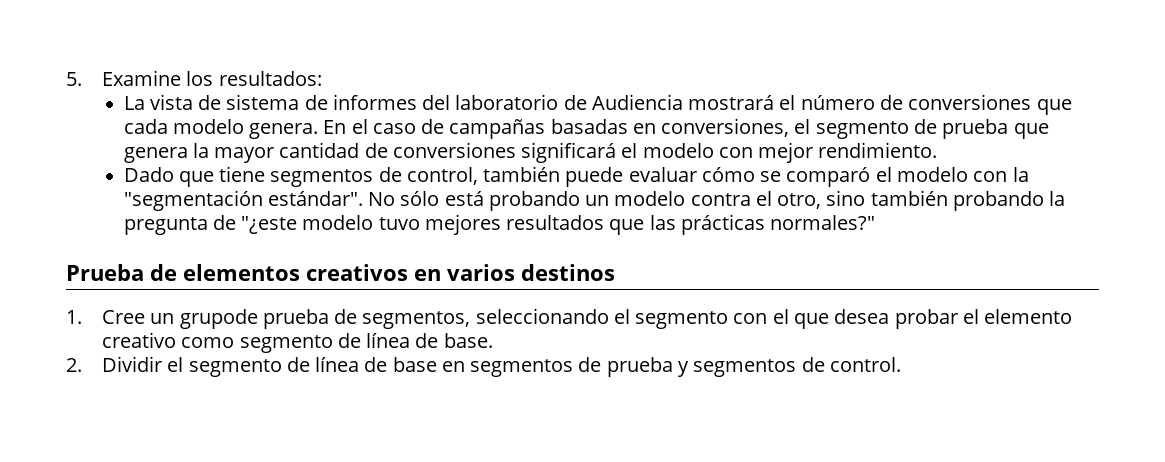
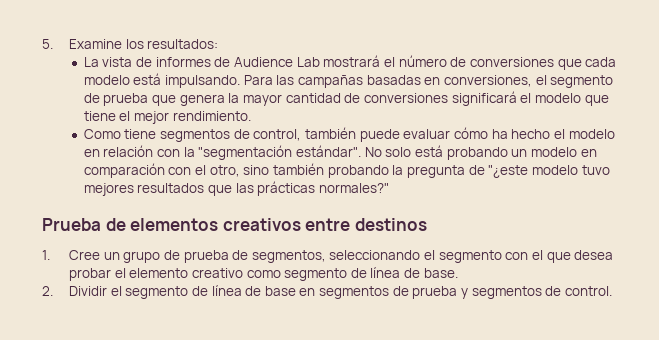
- La vista de sistema de informes del laboratorio de Audiencia mostrará el número de conversiones que cada modelo genera. En el caso de campañas basadas en conversiones, el segmento de prueba que genera la mayor cantidad de conversiones significará el modelo con mejor rendimiento.
+ La vista de informes de Audience Lab mostrará el número de conversiones que cada modelo está impulsando. Para las campañas basadas en conversiones, el segmento de prueba que genera la mayor cantidad de conversiones significará el modelo que tiene el mejor rendimiento.
- Dado que tiene segmentos de control, también puede evaluar cómo se comparó el modelo con la "segmentación estándar".
+ Como tiene segmentos de control, también puede evaluar cómo ha hecho el modelo en relación con la "segmentación estándar".
- No sólo está probando un modelo contra el otro, sino también probando la pregunta de "¿este modelo tuvo mejores resultados que las prácticas normales?"
+ No solo está probando un modelo en comparación con el otro, sino también probando la pregunta de "¿este modelo tuvo mejores resultados que las prácticas normales?"
- Prueba de elementos creativos en varios destinos
+ Prueba de elementos creativos entre destinos
- 1. Cree un grupode prueba de segmentos, seleccionando el segmento con el que desea probar el elemento creativo como segmento de línea de base.
+ 1. Cree un grupo de prueba de segmentos, seleccionando el segmento con el que desea probar el elemento creativo como segmento de línea de base.

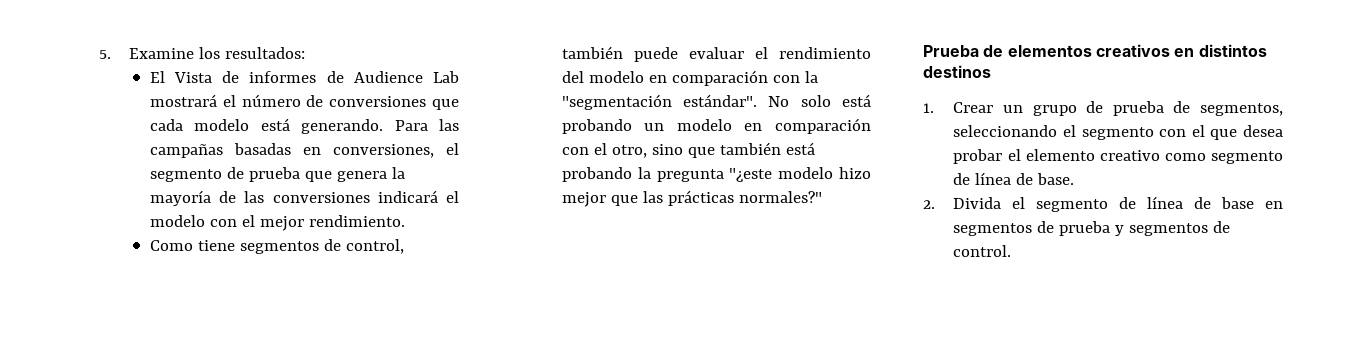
- La vista de informes de Audience Lab mostrará el número de conversiones que cada modelo está impulsando.
+ El Vista de informes de Audience Lab mostrará el número de conversiones que cada modelo está generando.
- Para las campañas basadas en conversiones, el segmento de prueba que genera la mayor cantidad de conversiones significará el modelo que tiene el mejor rendimiento.
+ Para las campañas basadas en conversiones, el segmento de prueba que genera la mayoría de las conversiones indicará el modelo con el mejor rendimiento.
- Como tiene segmentos de control, también puede evaluar cómo ha hecho el modelo en relación con la "segmentación estándar".
+ Como tiene segmentos de control, también puede evaluar el rendimiento del modelo en comparación con la "segmentación estándar".
- No solo está probando un modelo en comparación con el otro, sino también probando la pregunta de "¿este modelo tuvo mejores resultados que las prácticas normales?"
+ No solo está probando un modelo en comparación con el otro, sino que también está probando la pregunta "¿este modelo hizo mejor que las prácticas normales?"
- Prueba de elementos creativos entre destinos
+ Prueba de elementos creativos en distintos destinos
- 1. Cree un grupo de prueba de segmentos, seleccionando el segmento con el que desea probar el elemento creativo como segmento de línea de base.
+ 1. Crear un grupo de prueba de segmentos, seleccionando el segmento con el que desea probar el elemento creativo como segmento de línea de base.
- 2. Dividir el segmento de línea de base en segmentos de prueba y segmentos de control.
+ 2. Divida el segmento de línea de base en segmentos de prueba y segmentos de control.

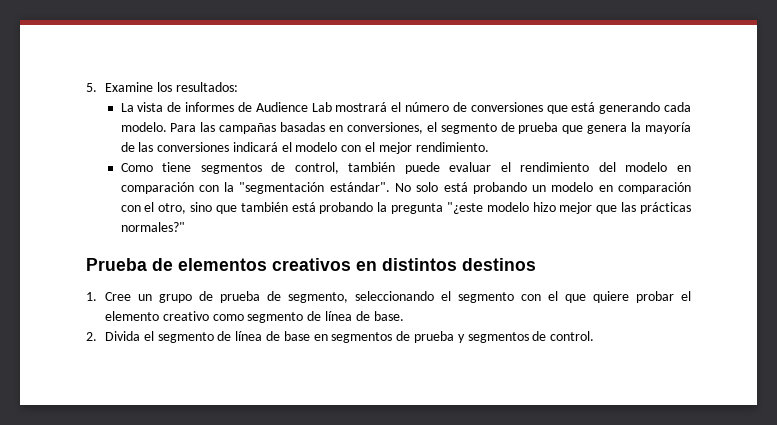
- El Vista de informes de Audience Lab mostrará el número de conversiones que cada modelo está generando.
+ La vista de informes de Audience Lab mostrará el número de conversiones que está generando cada modelo.
- 1. Crear un grupo de prueba de segmentos, seleccionando el segmento con el que desea probar el elemento creativo como segmento de línea de base.
+ 1. Cree un grupo de prueba de segmento, seleccionando el segmento con el que quiere probar el elemento creativo como segmento de línea de base.

